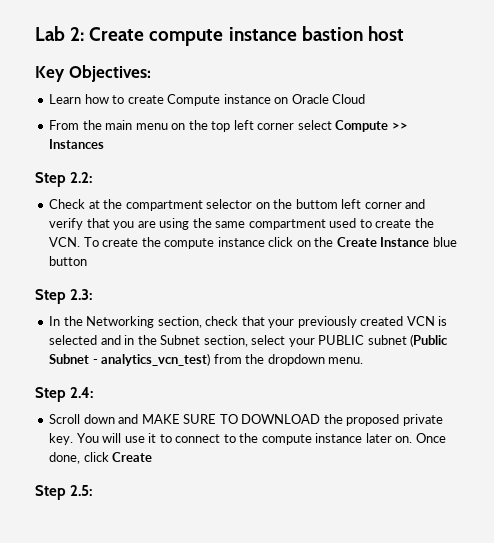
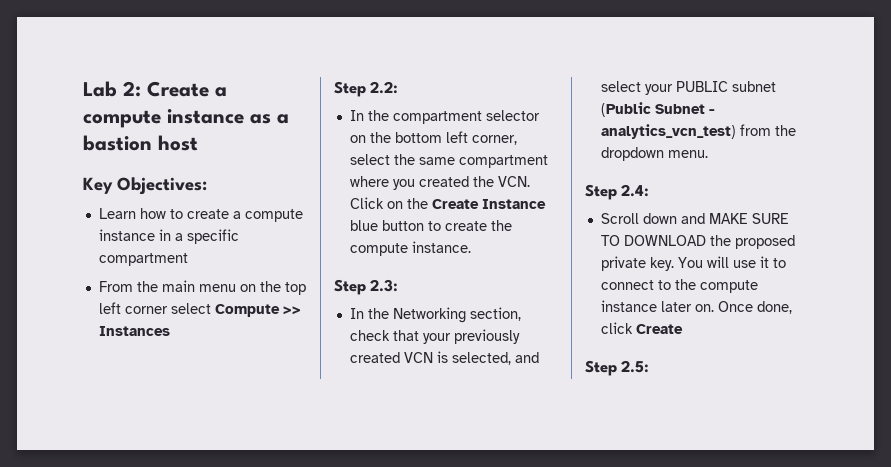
- Lab 2: Create compute instance bastion host
+ Lab 2: Create a compute instance as a bastion host
- Learn how to create Compute instance on Oracle Cloud
+ Learn how to create a compute instance in a specific compartment
- Check at the compartment selector on the buttom left corner and verify that you are using the same compartment used to create the VCN. To create the compute instance click on the Create Instance blue button
+ In the compartment selector on the bottom left corner, select the same compartment where you created the VCN. Click on the Create Instance blue button to create the compute instance.
- In the Networking section, check that your previously created VCN is selected and in the Subnet section, select your PUBLIC subnet (Public Subnet - analytics_vcn_test) from the dropdown menu.
+ In the Networking section, check that your previously created VCN is selected, and select your PUBLIC subnet (Public Subnet - analytics_vcn_test) from the dropdown menu.

